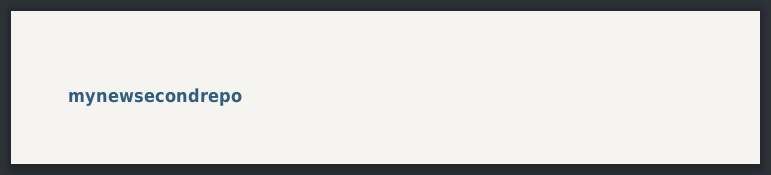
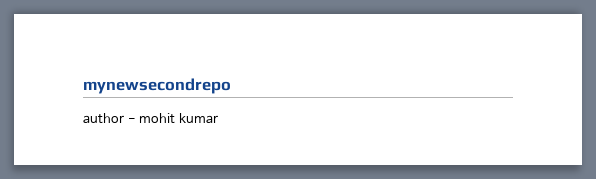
+ author - mohit kumar

